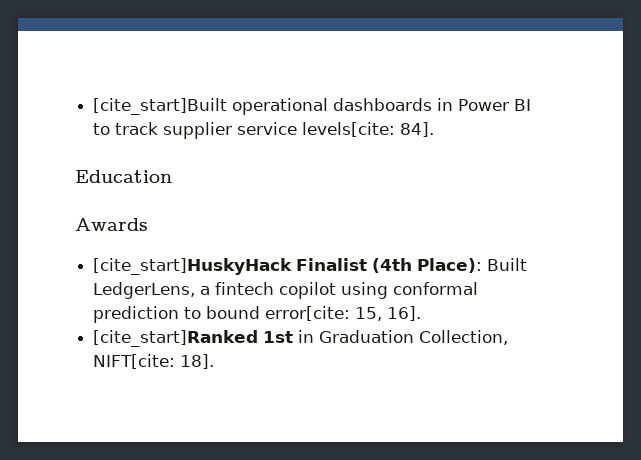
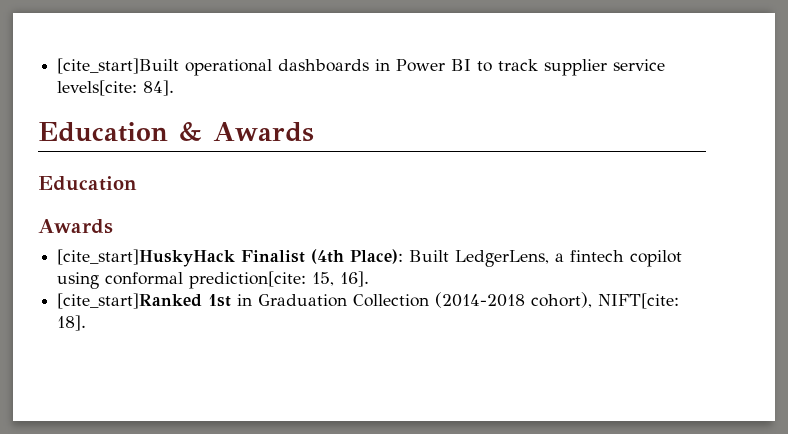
+ Education & Awards
- [cite_start]HuskyHack Finalist (4th Place): Built LedgerLens, a fintech copilot using conformal prediction to bound error[cite: 15, 16].
+ [cite_start]HuskyHack Finalist (4th Place): Built LedgerLens, a fintech copilot using conformal prediction[cite: 15, 16].
- [cite_start]Ranked 1st in Graduation Collection, NIFT[cite: 18].
+ [cite_start]Ranked 1st in Graduation Collection (2014-2018 cohort), NIFT[cite: 18].

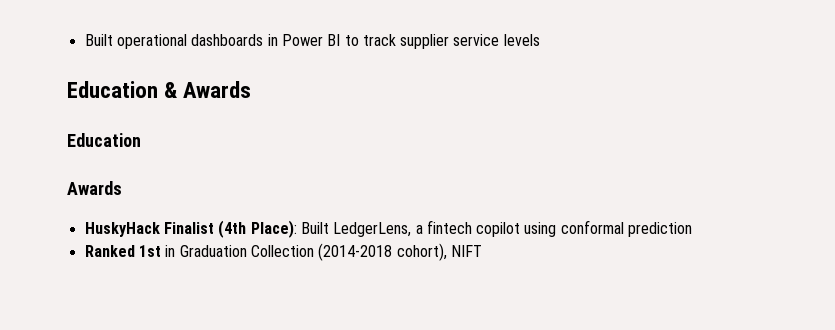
- [cite_start]Built operational dashboards in Power BI to track supplier service levels[cite: 84].
+ Built operational dashboards in Power BI to track supplier service levels
- [cite_start]HuskyHack Finalist (4th Place): Built LedgerLens, a fintech copilot using conformal prediction[cite: 15, 16].
- [cite_start]Ranked 1st in Graduation Collection (2014-2018 cohort), NIFT[cite: 18].
+ HuskyHack Finalist (4th Place): Built LedgerLens, a fintech copilot using conformal prediction
+ Ranked 1st in Graduation Collection (2014-2018 cohort), NIFT

